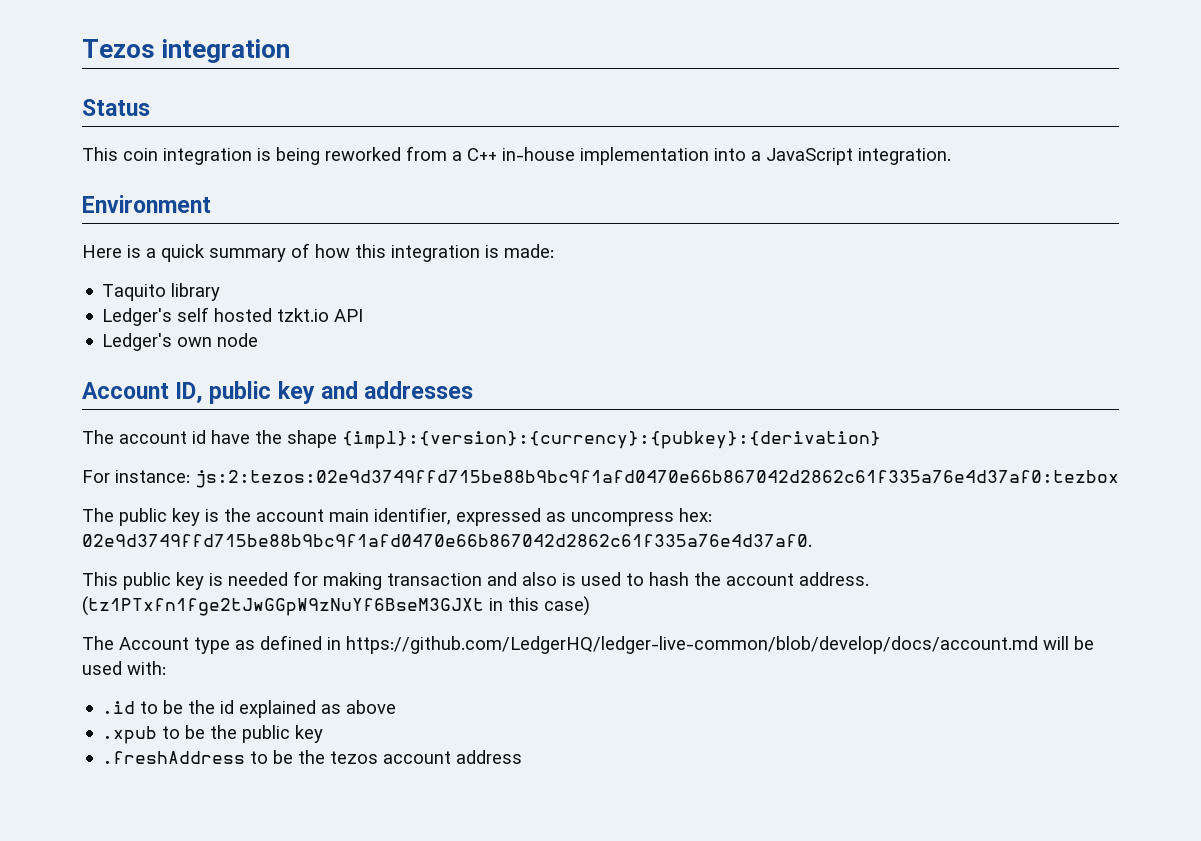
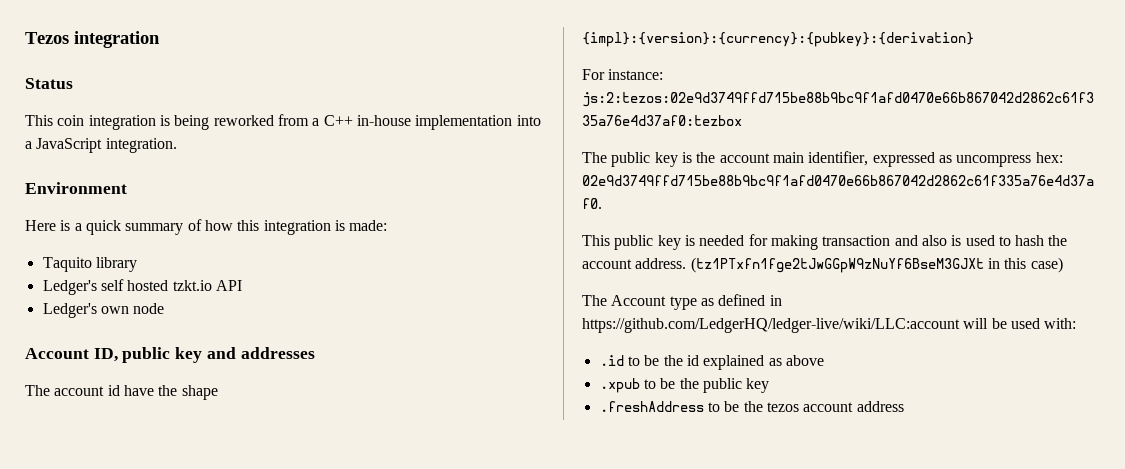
- The Account type as defined in https://github.com/LedgerHQ/ledger-live-common/blob/develop/docs/account.md will be used with:
+ The Account type as defined in https://github.com/LedgerHQ/ledger-live/wiki/LLC:account will be used with:

